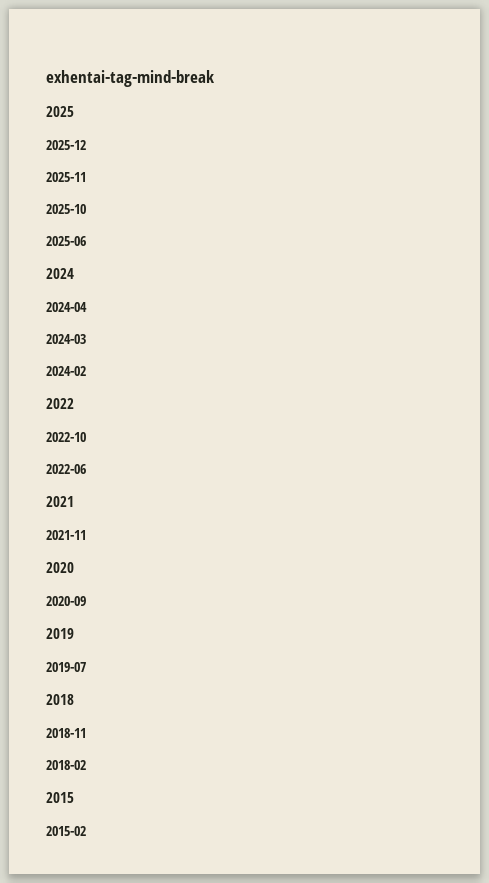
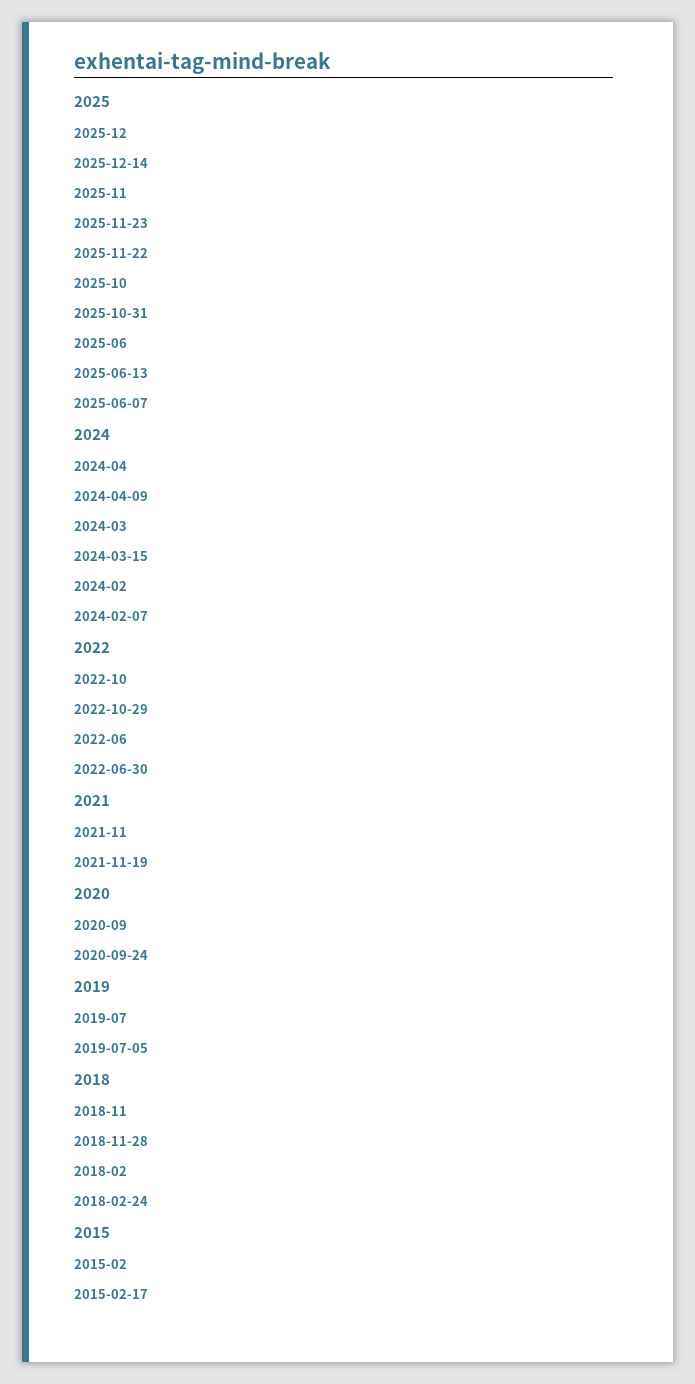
+ 2025-12-14
+ 2025-11-23
+ 2025-11-22
+ 2025-10-31
+ 2025-06-13
+ 2025-06-07
+ 2024-04-09
+ 2024-03-15
+ 2024-02-07
+ 2022-10-29
+ 2022-06-30
+ 2021-11-19
+ 2020-09-24
+ 2019-07-05
+ 2018-11-28
+ 2018-02-24
+ 2015-02-17

